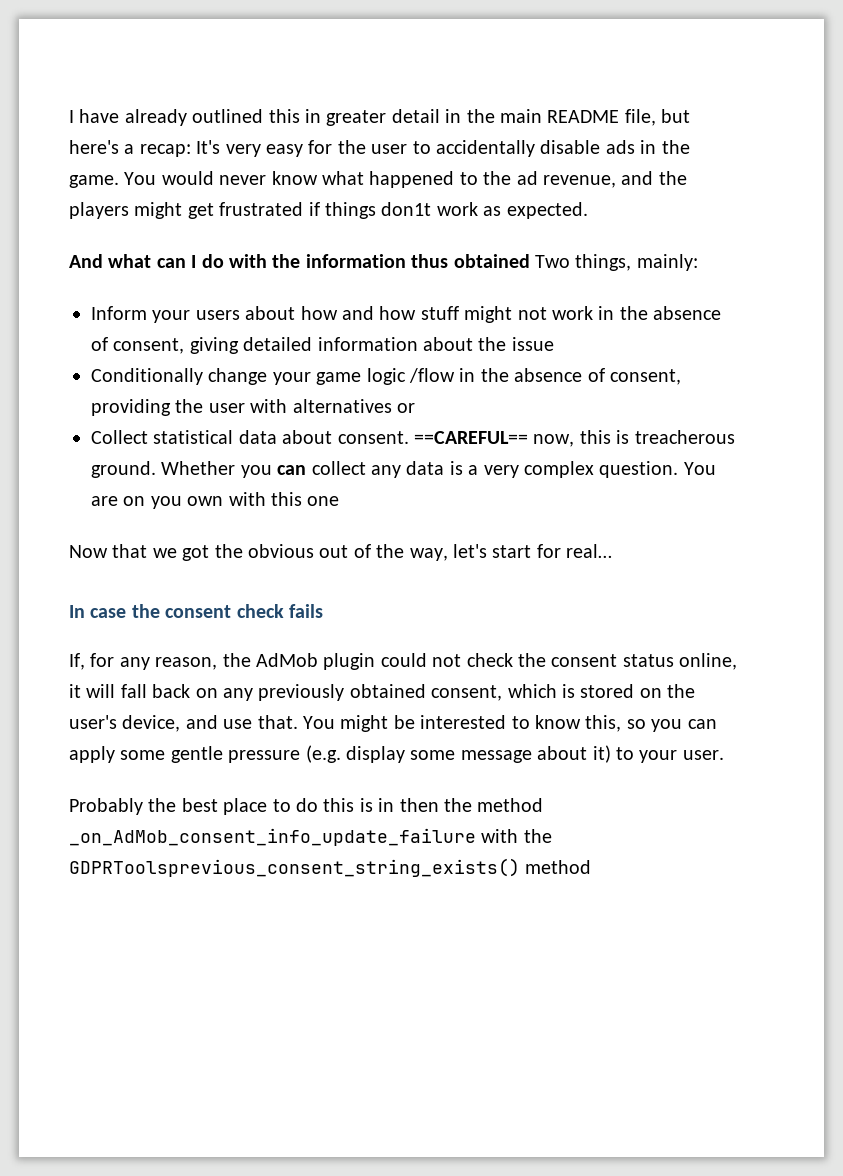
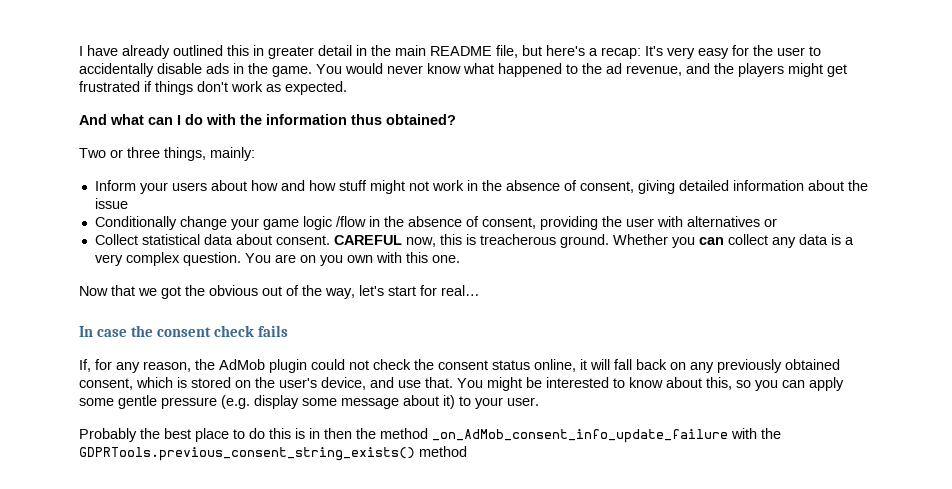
- You would never know what happened to the ad revenue, and the players might get frustrated if things don1t work as expected.
+ You would never know what happened to the ad revenue, and the players might get frustrated if things don't work as expected.
- And what can I do with the information thus obtained Two things, mainly:
+ And what can I do with the information thus obtained?
+ Two or three things, mainly:
- ==CAREFUL== now, this is treacherous ground.
+ CAREFUL now, this is treacherous ground.
- You are on you own with this one
+ You are on you own with this one.
- You might be interested to know this, so you can apply some gentle pressure (e.g. display some message about it) to your user.
+ You might be interested to know about this, so you can apply some gentle pressure (e.g. display some message about it) to your user.
- Probably the best place to do this is in then the method _on_AdMob_consent_info_update_failure with the GDPRToolsprevious_consent_string_exists() method
+ Probably the best place to do this is in then the method _on_AdMob_consent_info_update_failure with the GDPRTools.previous_consent_string_exists() method

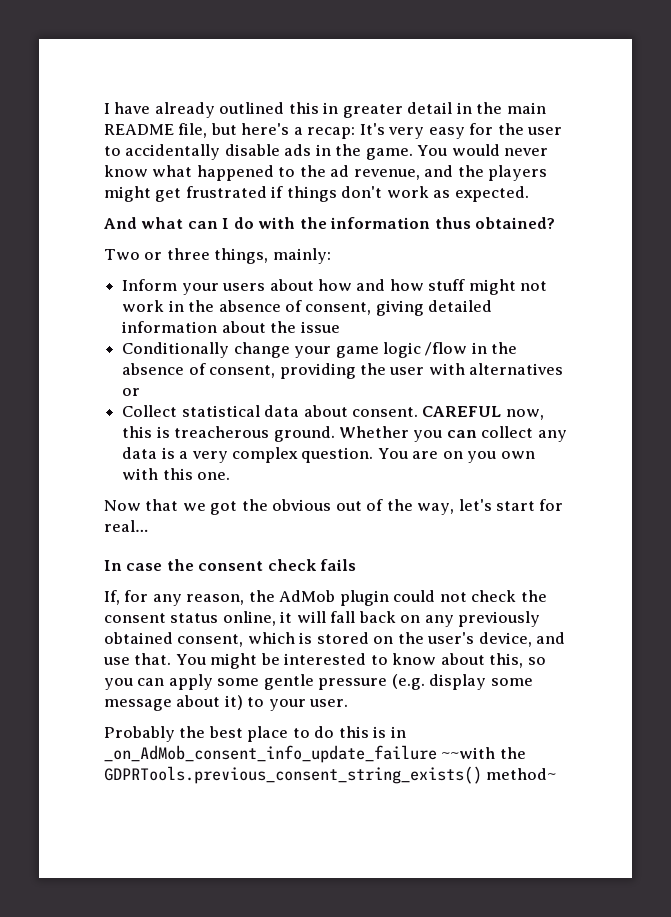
- Probably the best place to do this is in then the method _on_AdMob_consent_info_update_failure with the GDPRTools.previous_consent_string_exists() method
+ Probably the best place to do this is in _on_AdMob_consent_info_update_failure ~~with the GDPRTools.previous_consent_string_exists() method~

